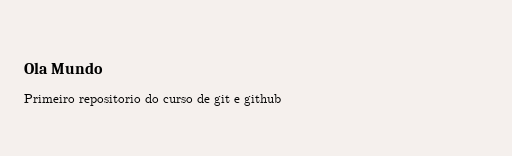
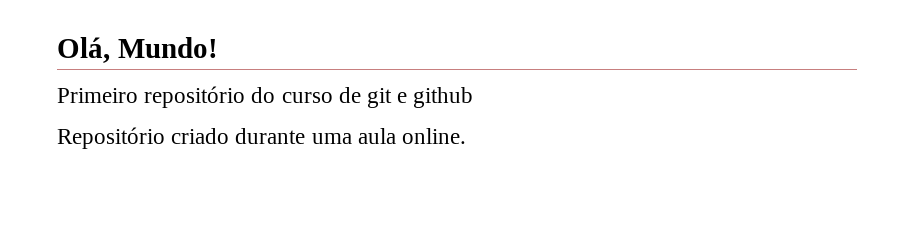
- Ola Mundo
+ Olá, Mundo!
- Primeiro repositorio do curso de git e github
+ Primeiro repositório do curso de git e github
+ Repositório criado durante uma aula online.

